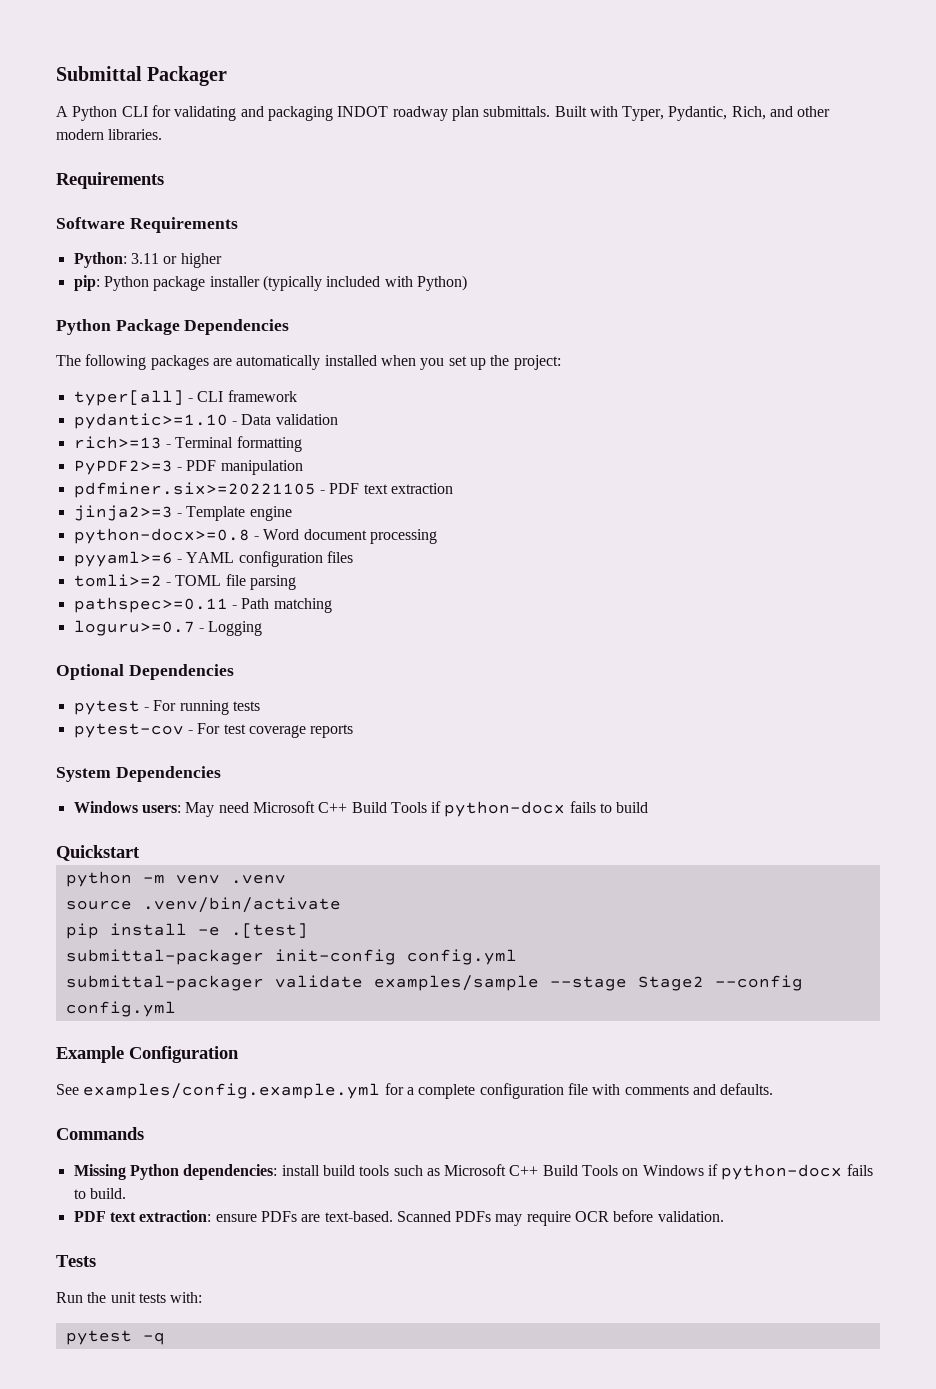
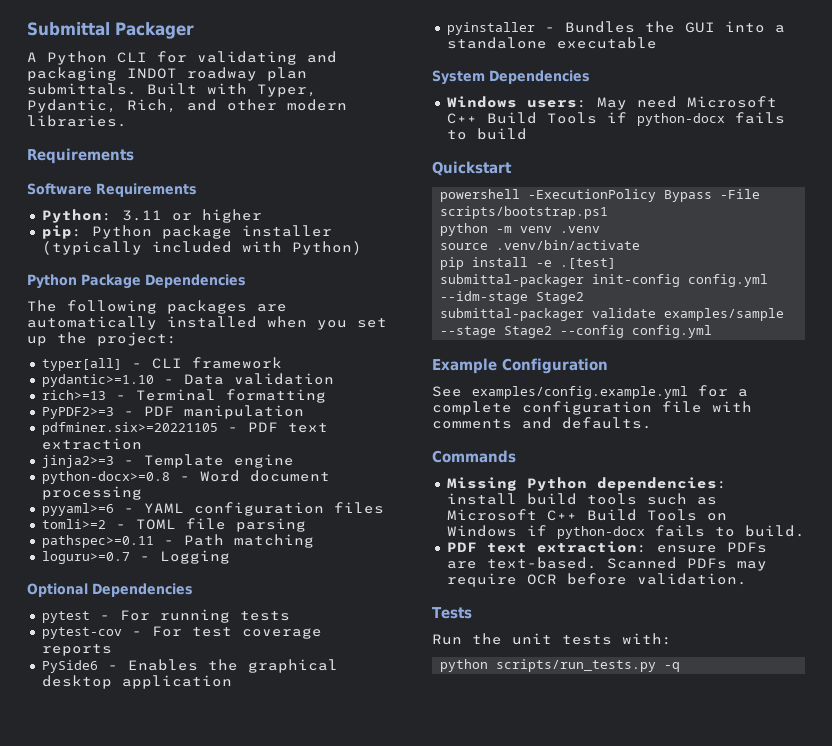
+ PySide6 - Enables the graphical desktop application
+ pyinstaller - Bundles the GUI into a standalone executable
+ powershell -ExecutionPolicy Bypass -File scripts/bootstrap.ps1
- submittal-packager init-config config.yml
+ submittal-packager init-config config.yml --idm-stage Stage2
- pytest -q
+ python scripts/run_tests.py -q

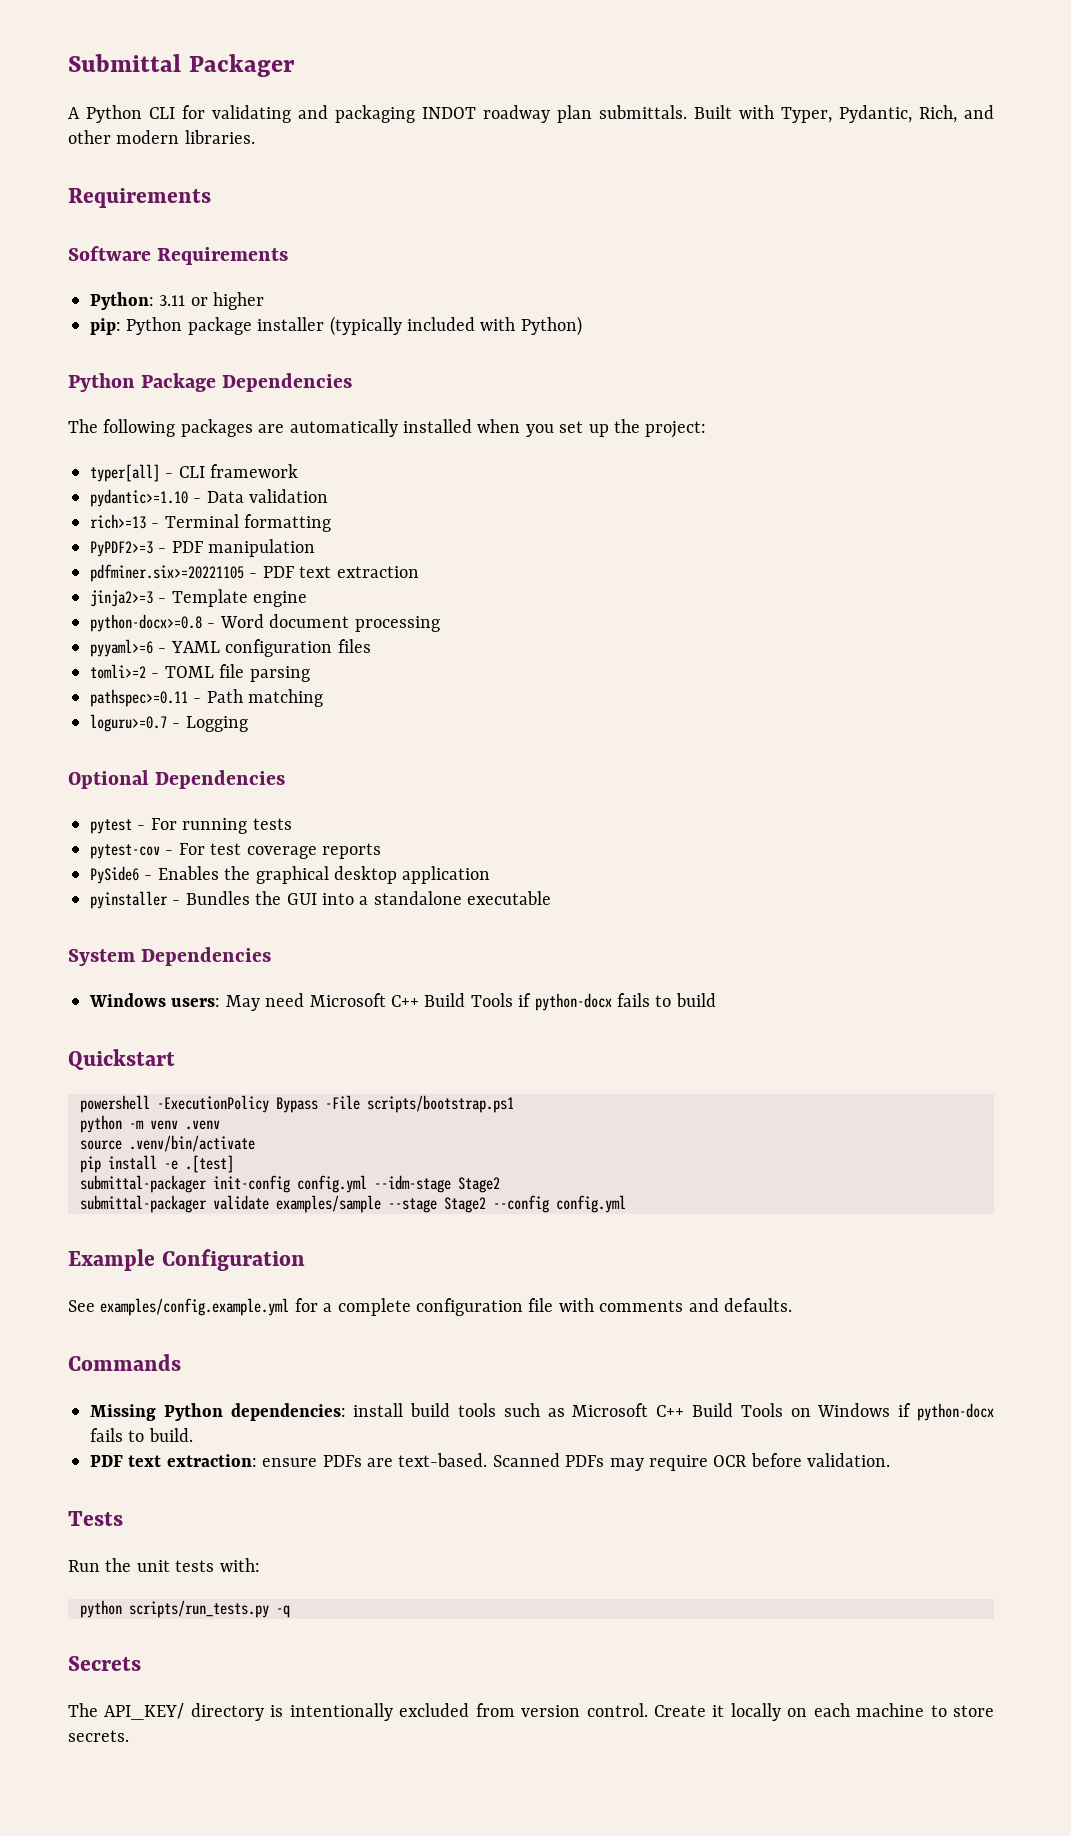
+ Secrets
+ The API_KEY/ directory is intentionally excluded from version control. Create it locally on each machine to store secrets.

